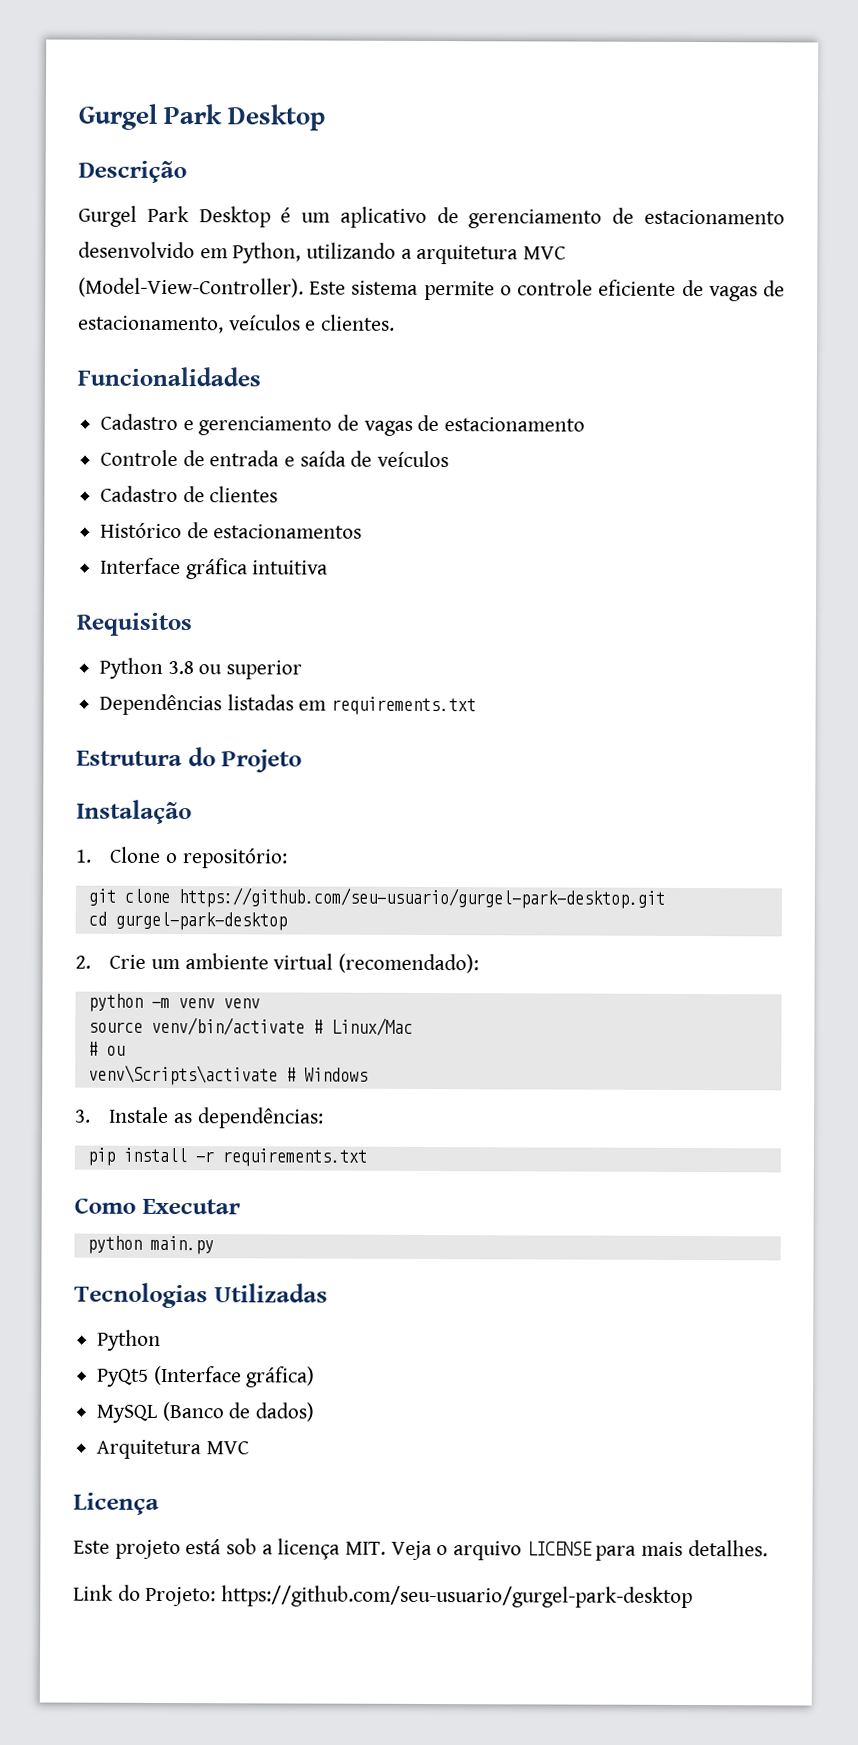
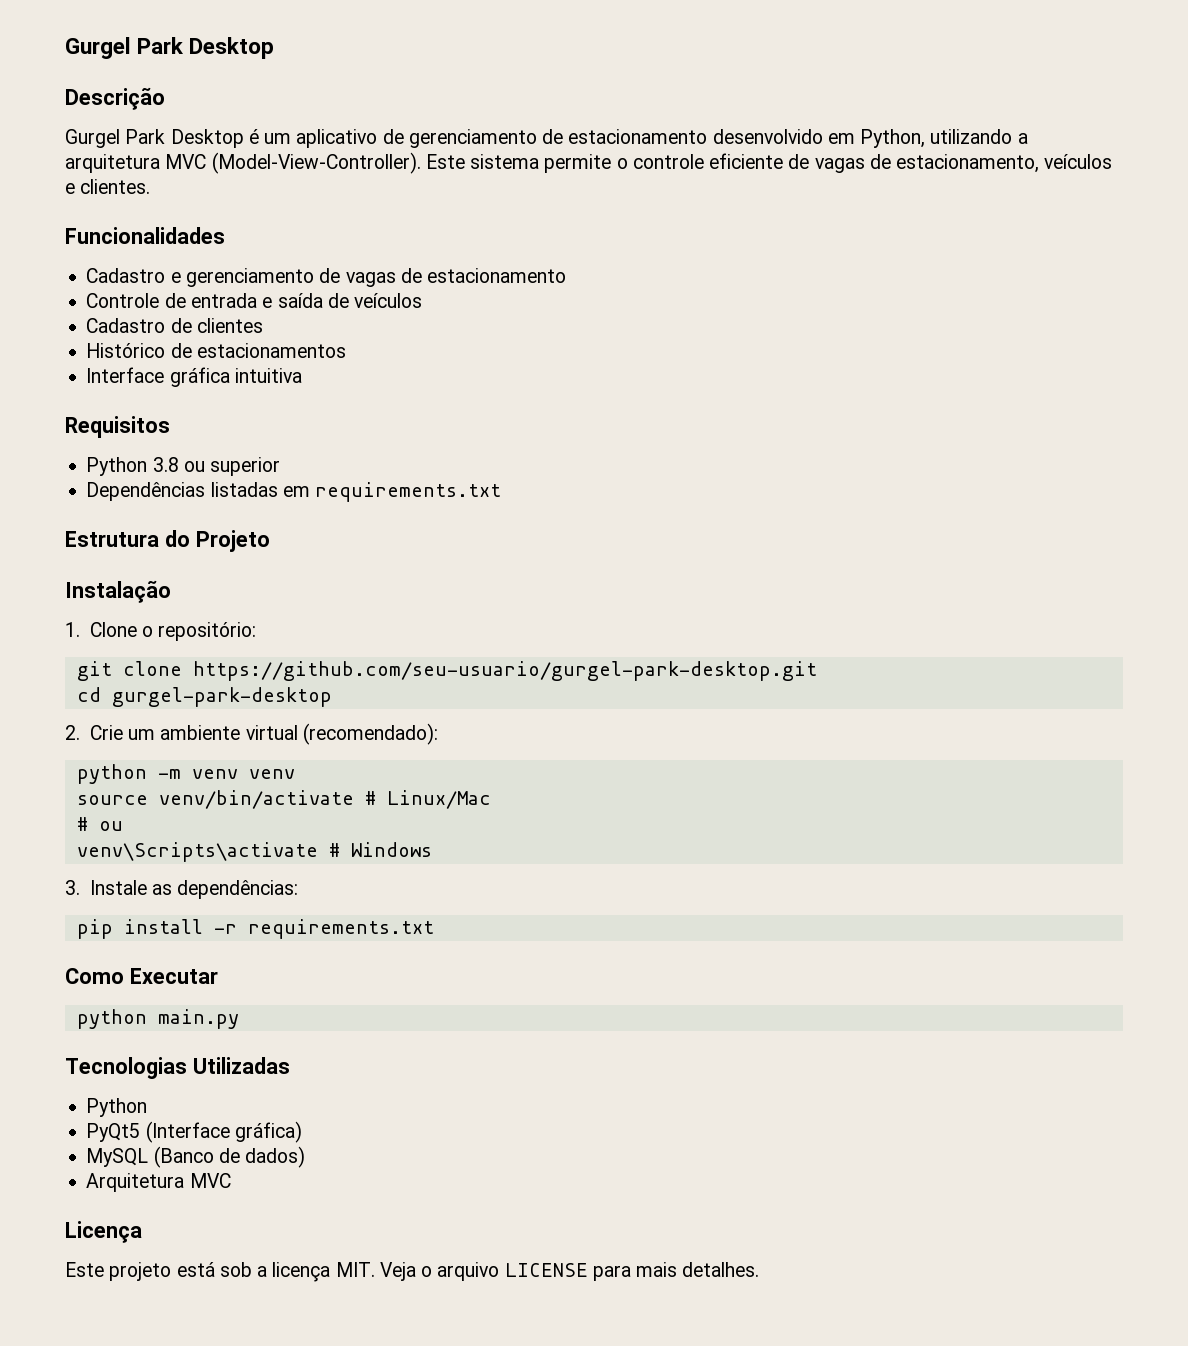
- Link do Projeto: https://github.com/seu-usuario/gurgel-park-desktop

